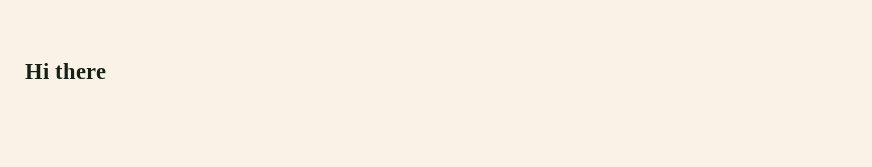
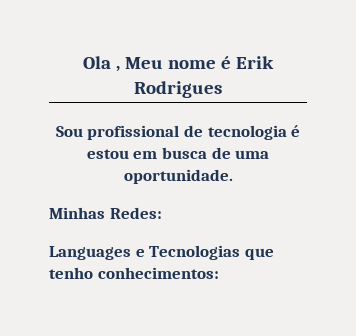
- Hi there
+ Ola , Meu nome é Erik Rodrigues
+ Sou profissional de tecnologia é estou em busca de uma oportunidade.
+ Minhas Redes:
+ Languages e Tecnologias que tenho conhecimentos:

